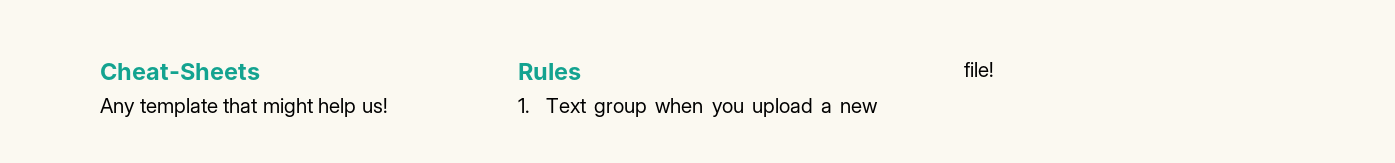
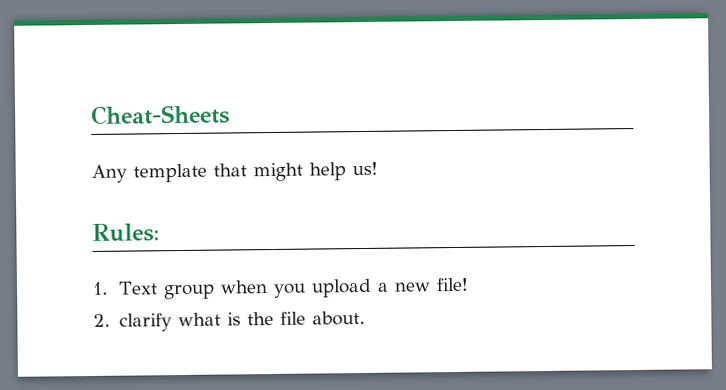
- Rules
+ Rules:
+ 2. clarify what is the file about.

